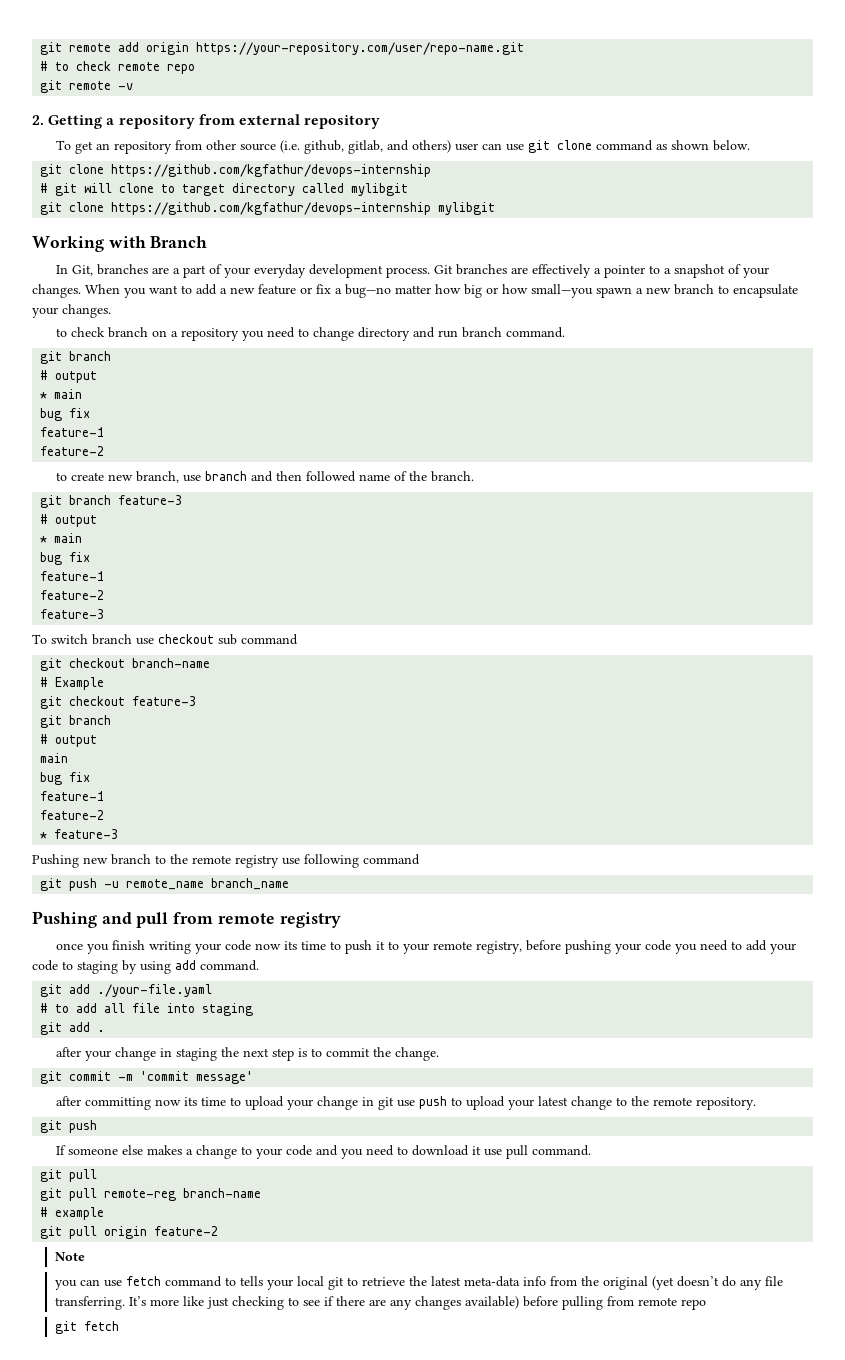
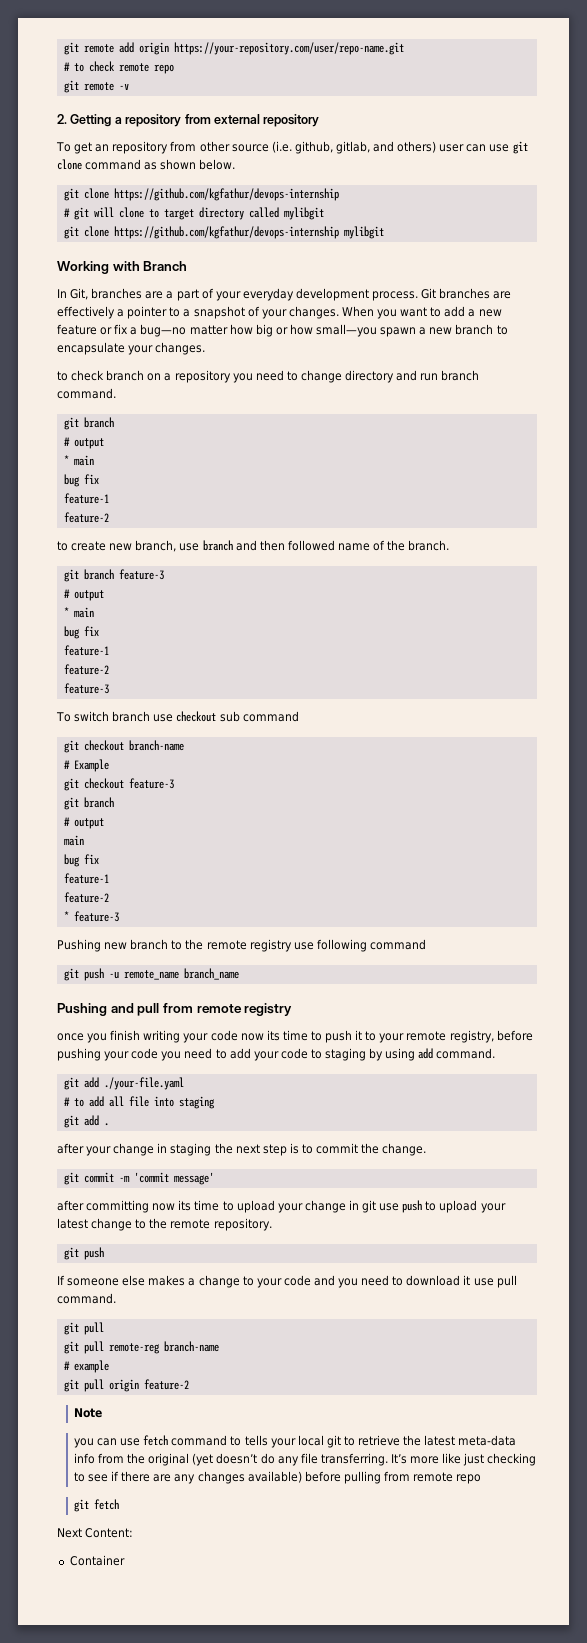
+ Next Content:
+ Container

